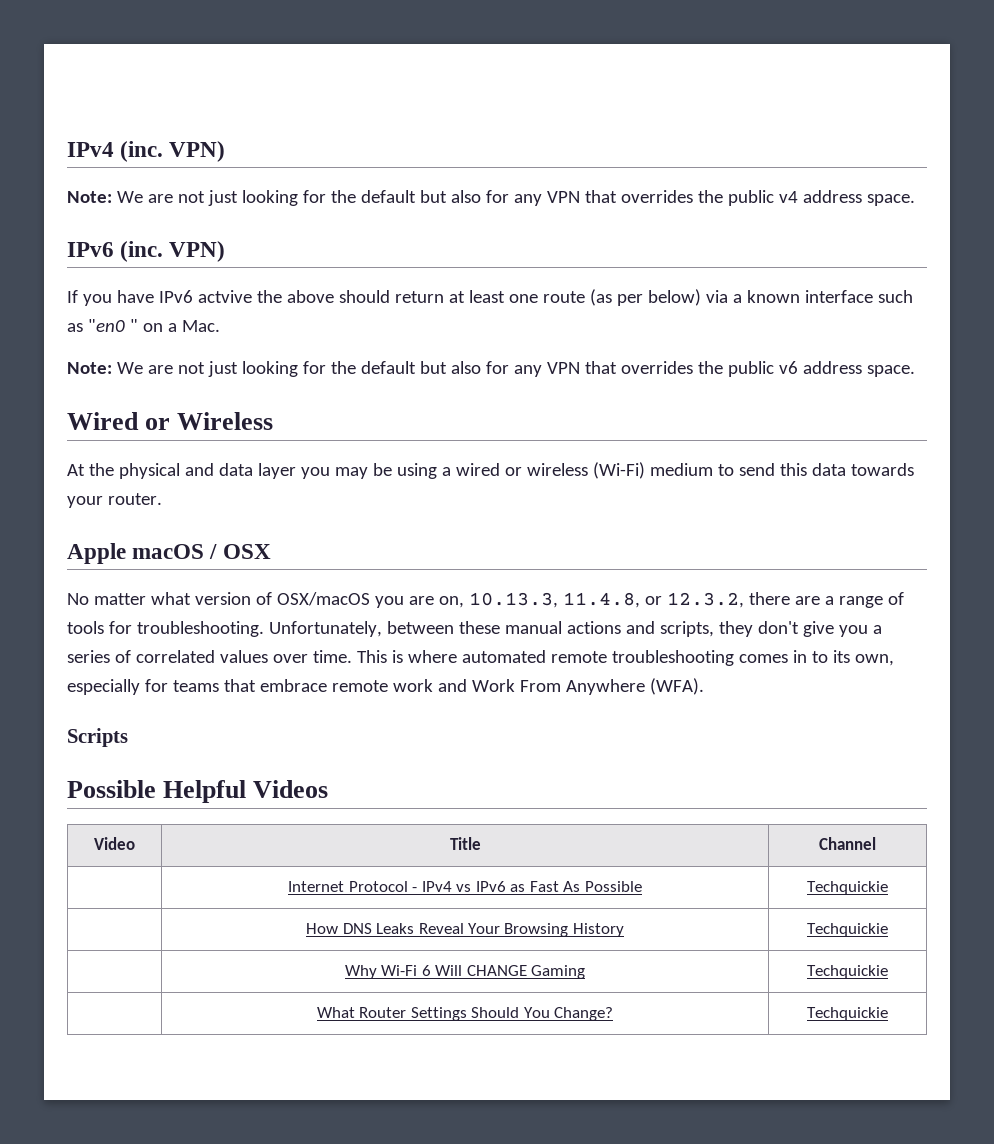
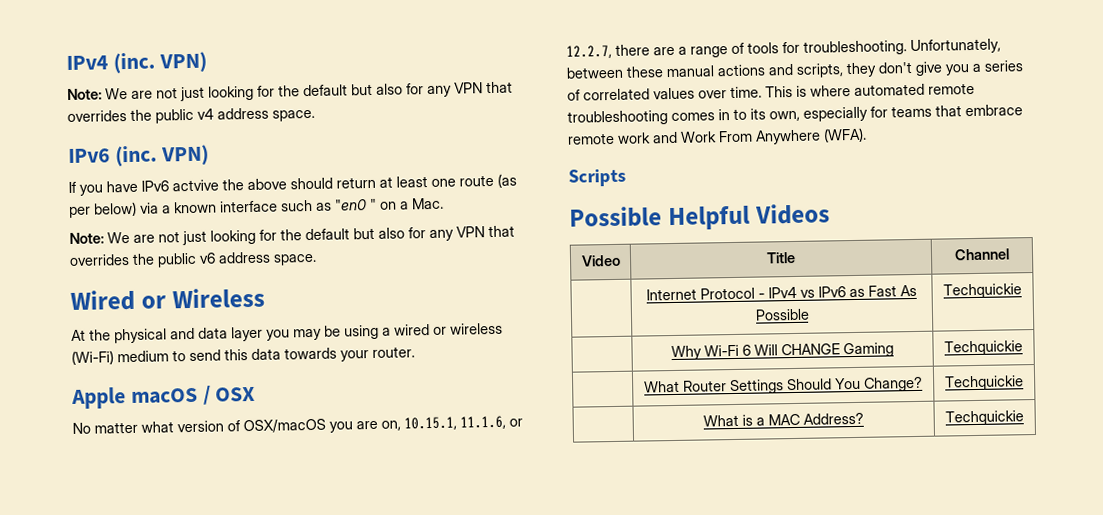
- No matter what version of OSX/macOS you are on, 10.13.3, 11.4.8, or 12.3.2, there are a range of tools for troubleshooting.
+ No matter what version of OSX/macOS you are on, 10.15.1, 11.1.6, or 12.2.7, there are a range of tools for troubleshooting.
- | How DNS Leaks Reveal Your Browsing History | Techquickie
+ | What is a MAC Address? | Techquickie

